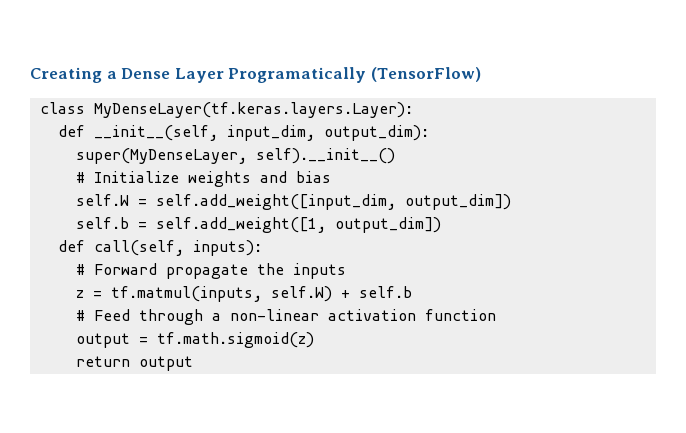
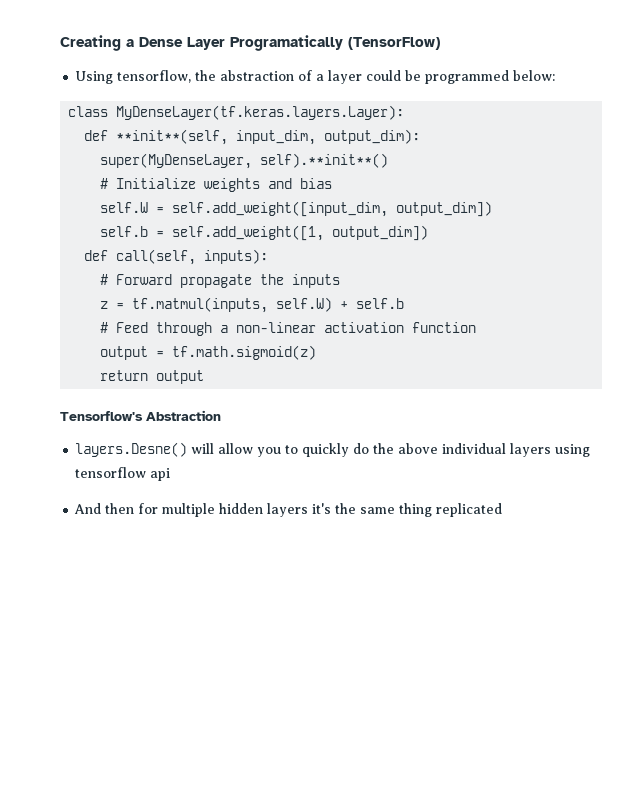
+ Using tensorflow, the abstraction of a layer could be programmed below:
- def __init__(self, input_dim, output_dim):
+ def **init**(self, input_dim, output_dim):
- super(MyDenseLayer, self).__init__()
+ super(MyDenseLayer, self).**init**()
+ Tensorflow's Abstraction
+ layers.Desne() will allow you to quickly do the above individual layers using tensorflow api
+ And then for multiple hidden layers it's the same thing replicated

